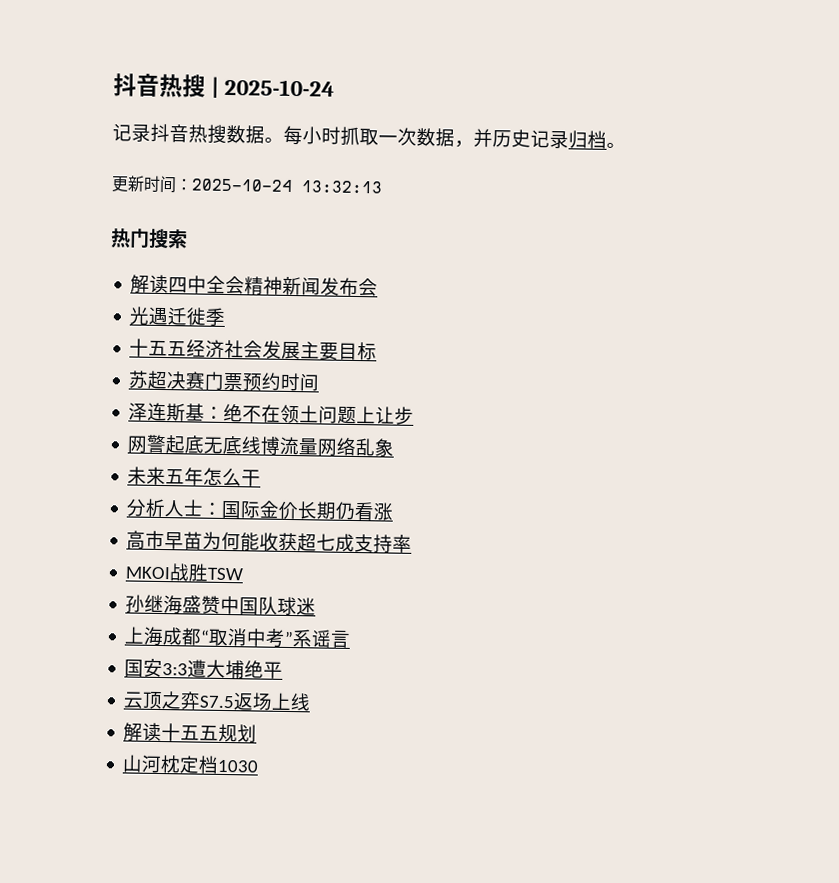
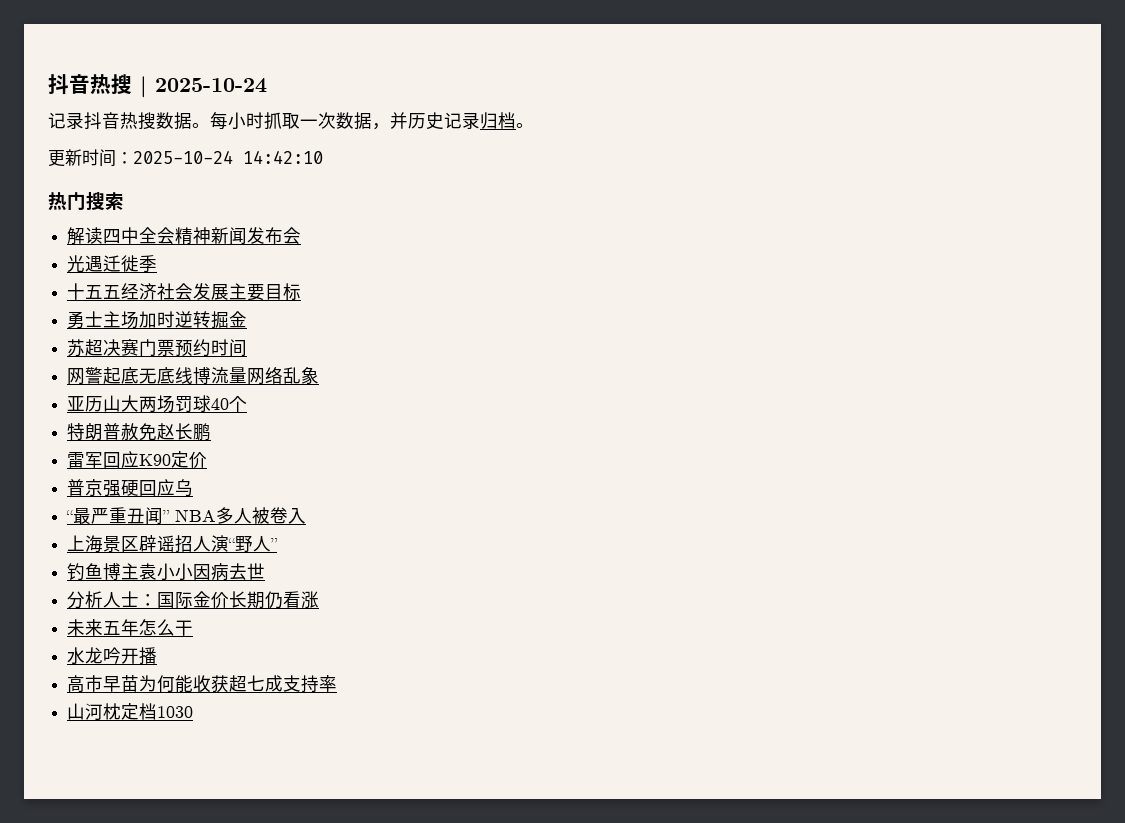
- 更新时间：2025-10-24 13:32:13
+ 更新时间：2025-10-24 14:42:10
+ 勇士主场加时逆转掘金
- 泽连斯基：绝不在领土问题上让步
- 未来五年怎么干
+ 亚历山大两场罚球40个
+ 特朗普赦免赵长鹏
+ 雷军回应K90定价
+ 普京强硬回应乌
+ “最严重丑闻” NBA多人被卷入
+ 上海景区辟谣招人演“野人”
+ 钓鱼博主袁小小因病去世
+ 未来五年怎么干
+ 水龙吟开播
- MKOI战胜TSW
- 孙继海盛赞中国队球迷
- 上海成都“取消中考”系谣言
- 国安3:3遭大埔绝平
- 云顶之弈S7.5返场上线
- 解读十五五规划

